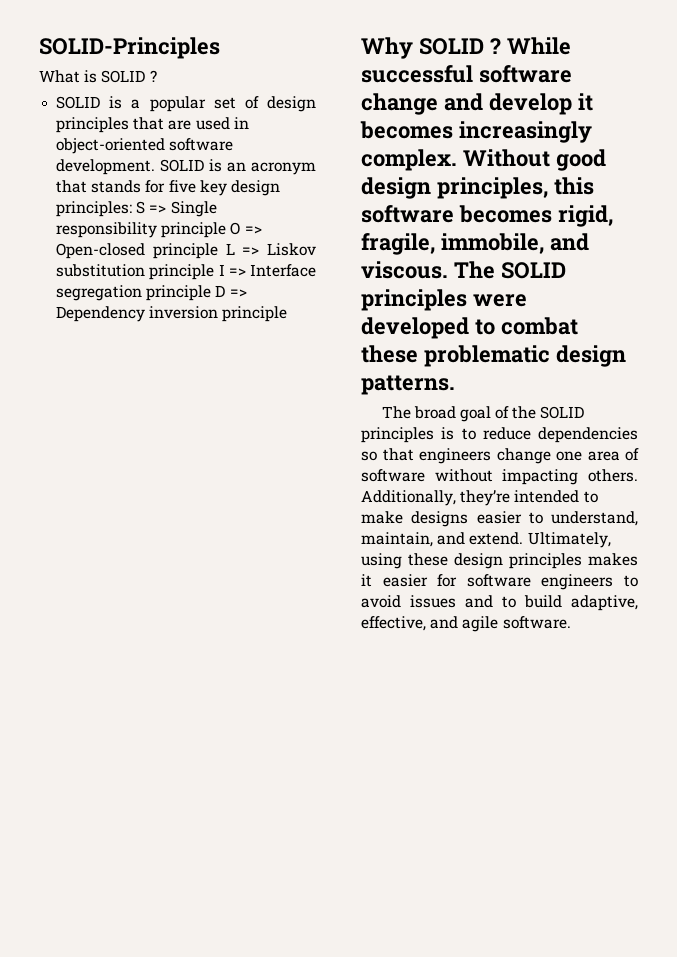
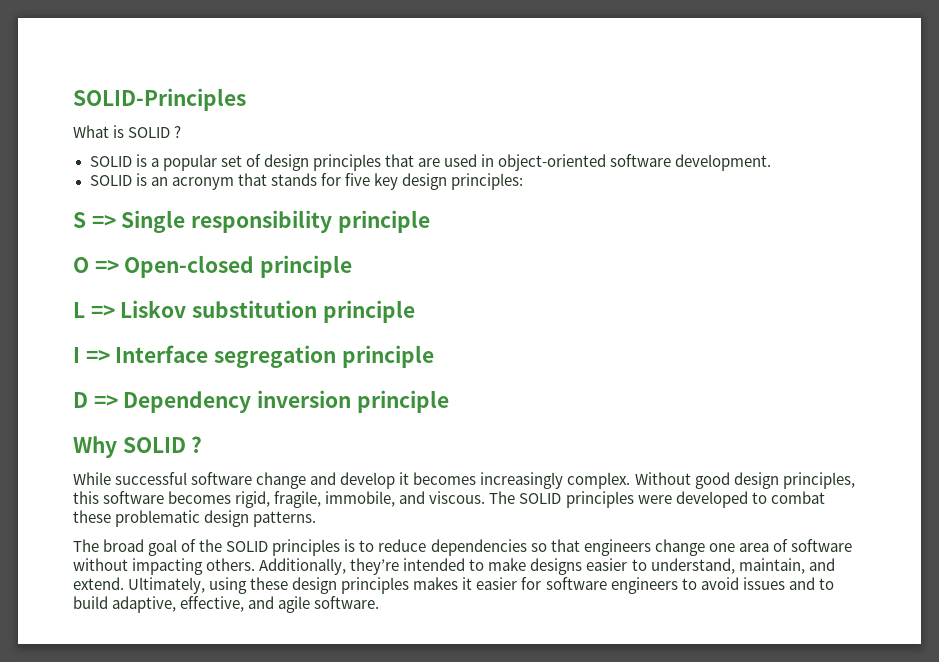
- SOLID is a popular set of design principles that are used in object-oriented software development. SOLID is an acronym that stands for five key design principles: S => Single responsibility principle O => Open-closed principle L => Liskov substitution principle I => Interface segregation principle D => Dependency inversion principle
+ SOLID is a popular set of design principles that are used in object-oriented software development.
+ SOLID is an acronym that stands for five key design principles:
+ S => Single responsibility principle
+ O => Open-closed principle
+ L => Liskov substitution principle
+ I => Interface segregation principle
+ D => Dependency inversion principle
- Why SOLID ? While successful software change and develop it becomes increasingly complex.
+ Why SOLID ?
+ While successful software change and develop it becomes increasingly complex.

